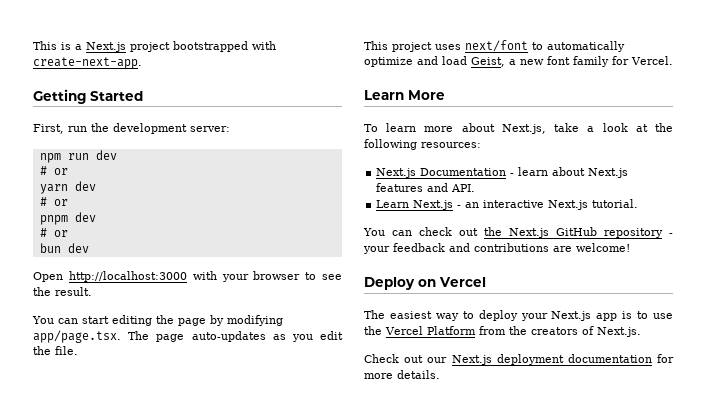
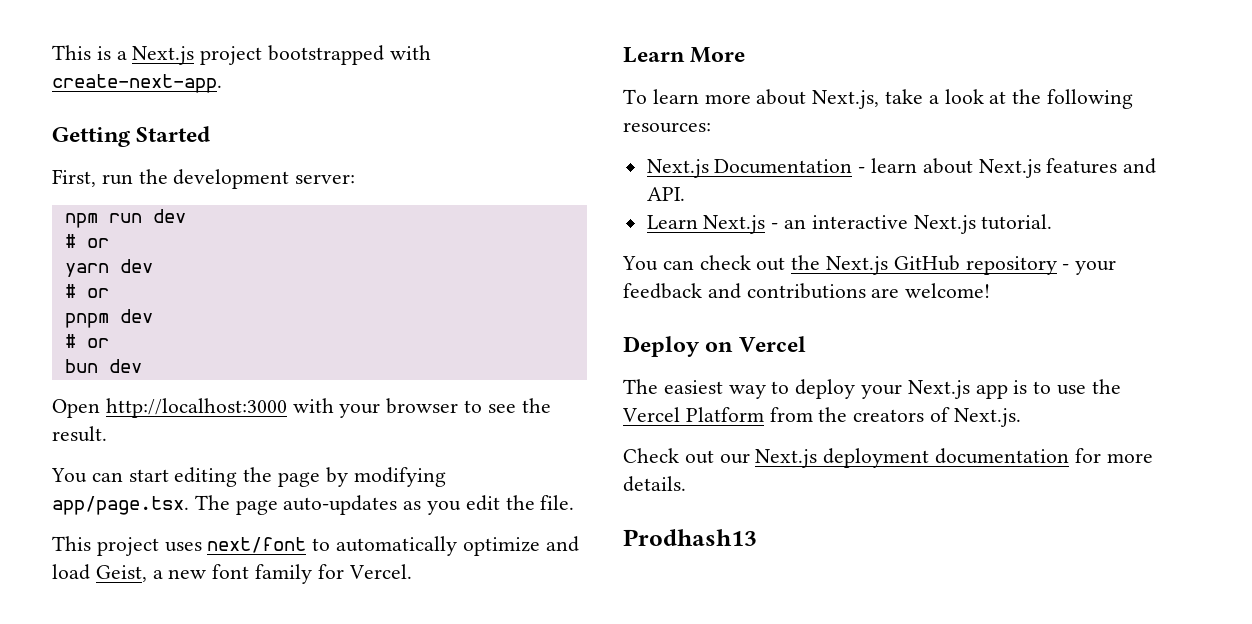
+ Prodhash13

